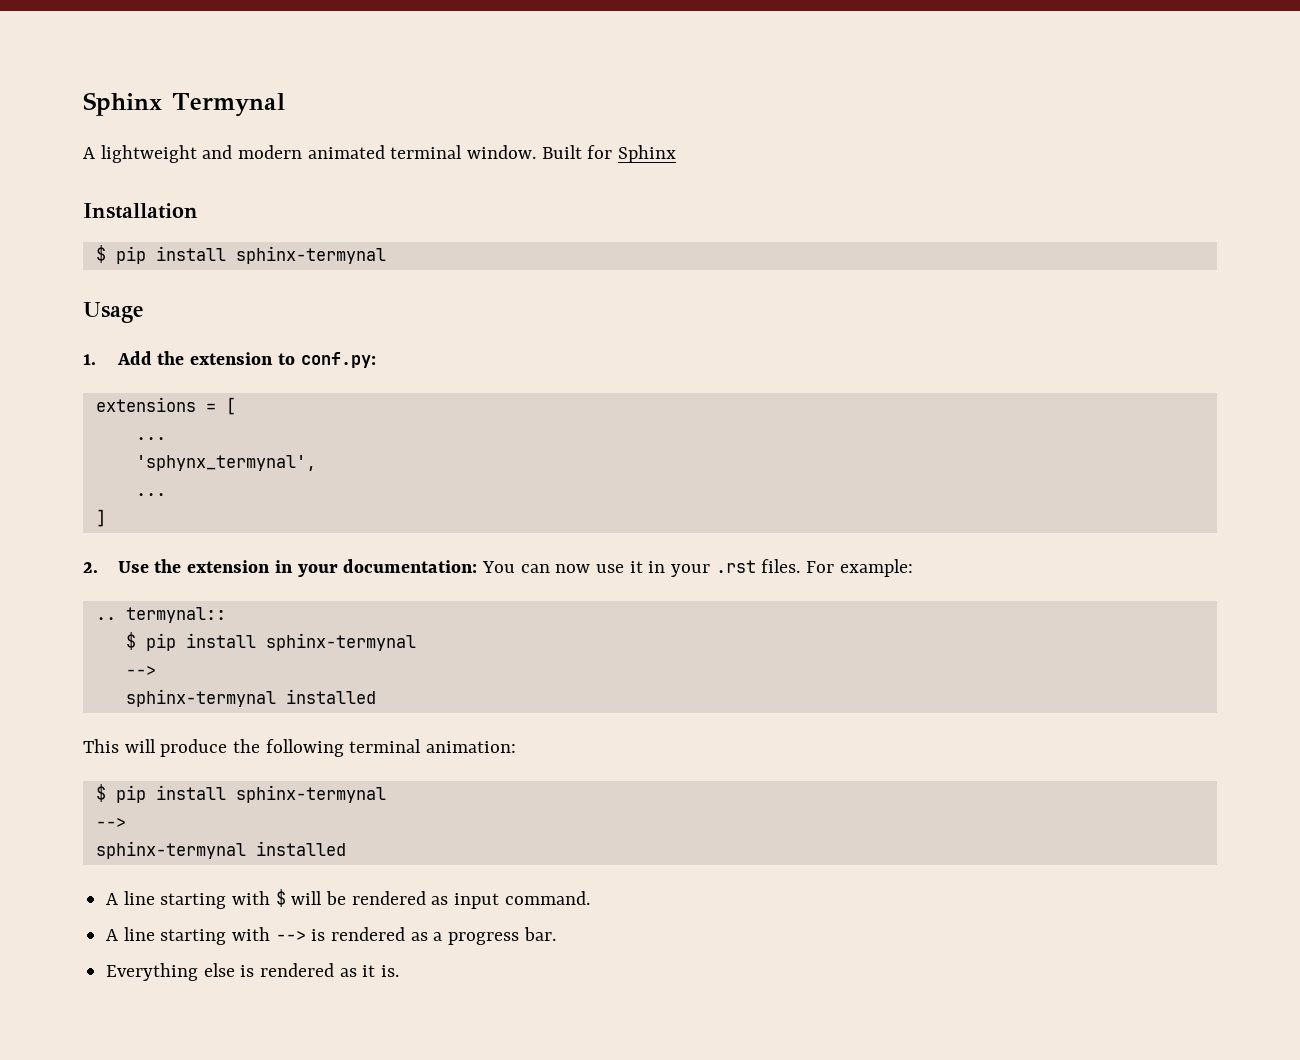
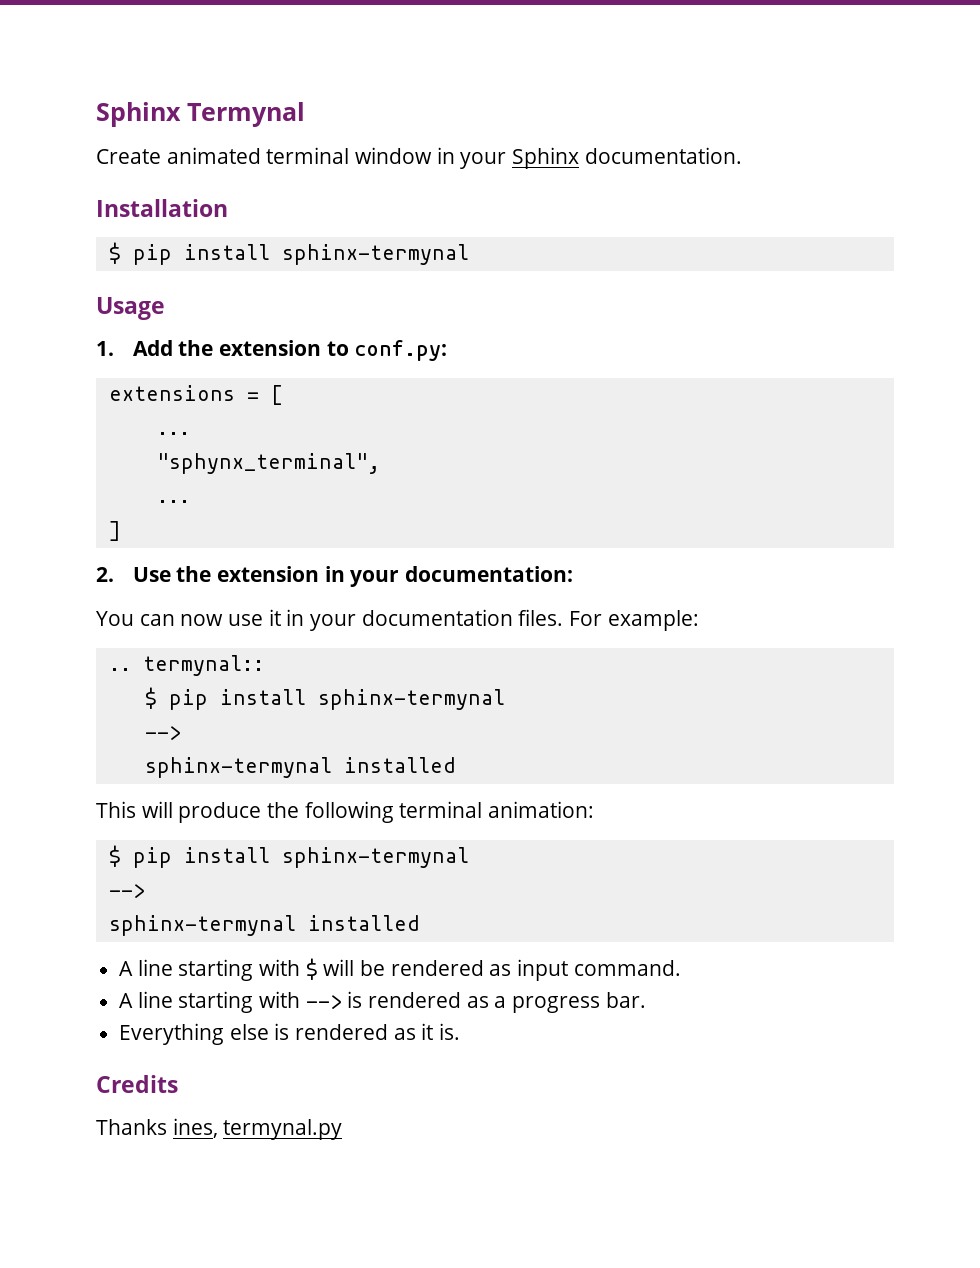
- A lightweight and modern animated terminal window. Built for Sphinx
+ Create animated terminal window in your Sphinx documentation.
- 'sphynx_termynal',
+ "sphynx_terminal",
- 2. Use the extension in your documentation: You can now use it in your .rst files.
+ 2. Use the extension in your documentation:
+ You can now use it in your documentation files.
+ Credits
+ Thanks ines, termynal.py

